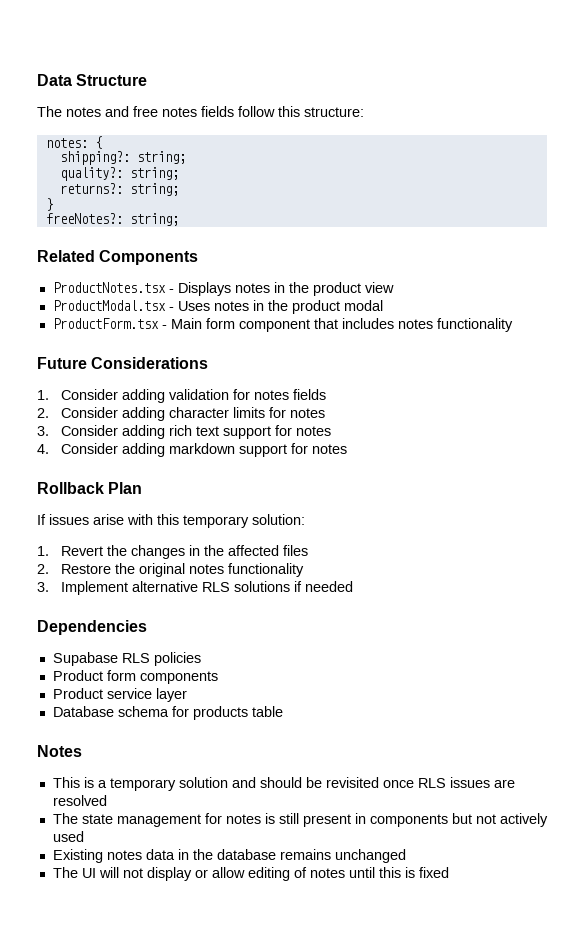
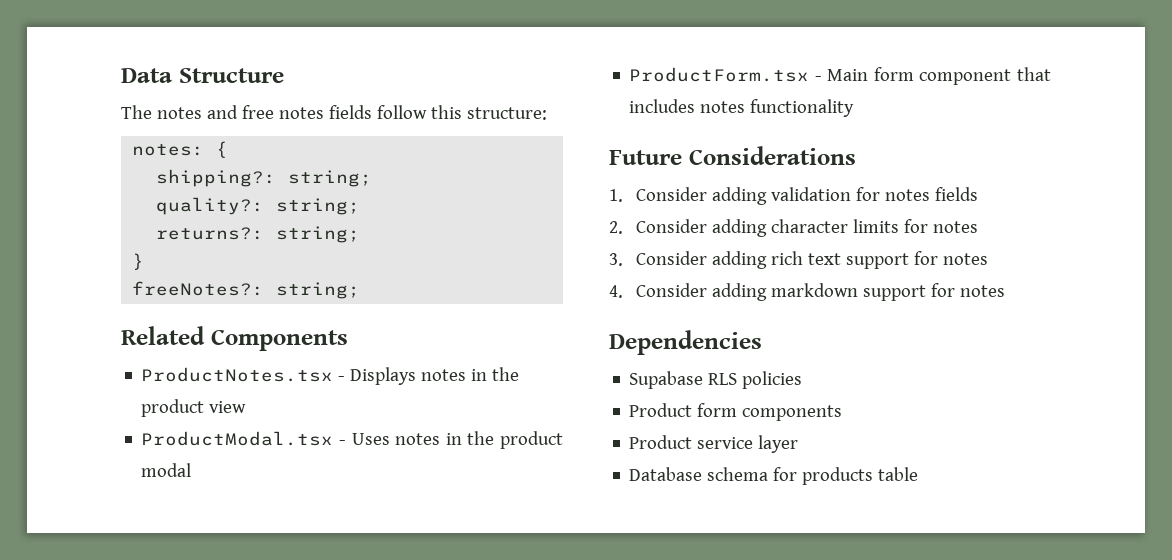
- Rollback Plan
- If issues arise with this temporary solution:
- 1. Revert the changes in the affected files
- 2. Restore the original notes functionality
- 3. Implement alternative RLS solutions if needed
- Notes
- This is a temporary solution and should be revisited once RLS issues are resolved
- The state management for notes is still present in components but not actively used
- Existing notes data in the database remains unchanged
- The UI will not display or allow editing of notes until this is fixed

